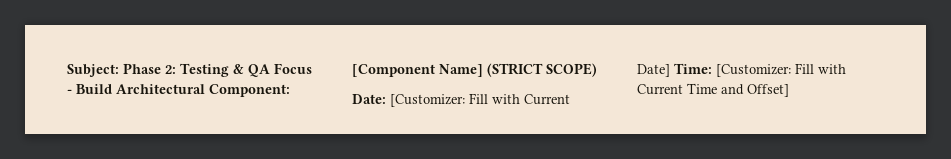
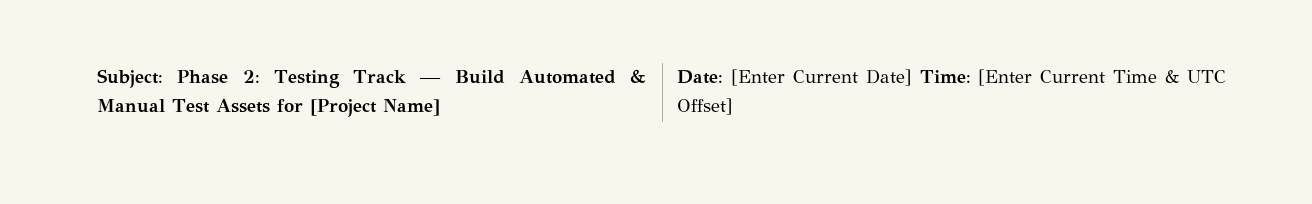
- Subject: Phase 2: Testing & QA Focus - Build Architectural Component: [Component Name] (STRICT SCOPE)
+ Subject: Phase 2: Testing Track — Build Automated & Manual Test Assets for [Project Name]
- Date: [Customizer: Fill with Current Date] Time: [Customizer: Fill with Current Time and Offset]
+ Date: [Enter Current Date] Time: [Enter Current Time & UTC Offset]

